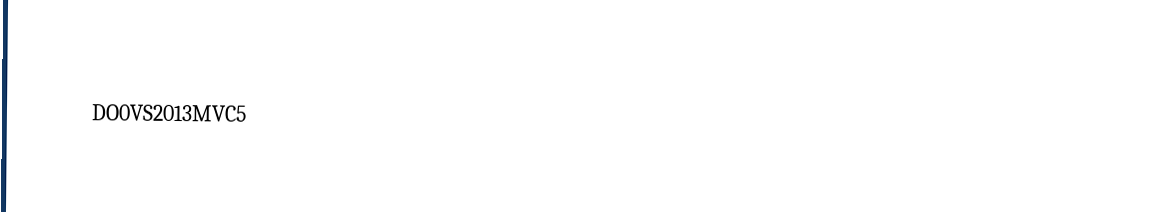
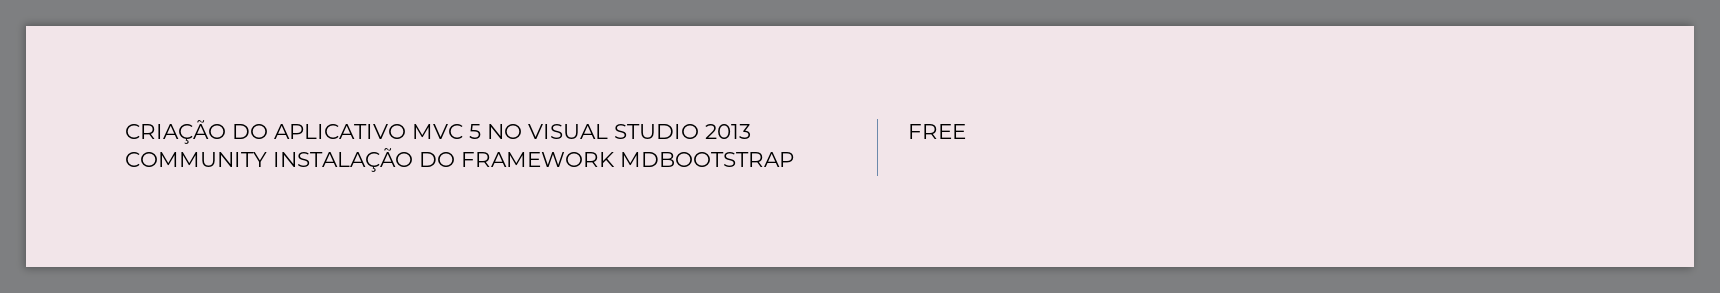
- DO0VS2013MVC5
+ CRIAÇÃO DO APLICATIVO MVC 5 NO VISUAL STUDIO 2013 COMMUNITY INSTALAÇÃO DO FRAMEWORK MDBOOTSTRAP FREE

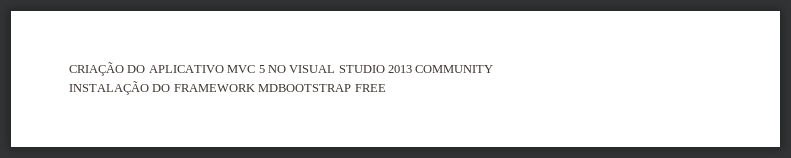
- CRIAÇÃO DO APLICATIVO MVC 5 NO VISUAL STUDIO 2013 COMMUNITY INSTALAÇÃO DO FRAMEWORK MDBOOTSTRAP FREE
+ CRIAÇÃO DO APLICATIVO MVC 5 NO VISUAL STUDIO 2013 COMMUNITY
+ INSTALAÇÃO DO FRAMEWORK MDBOOTSTRAP FREE

